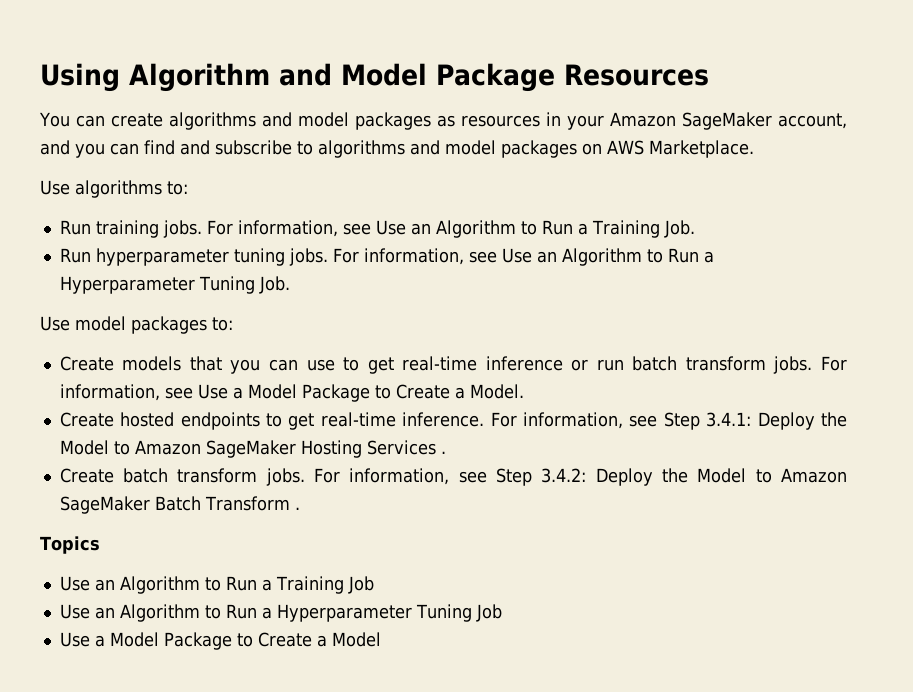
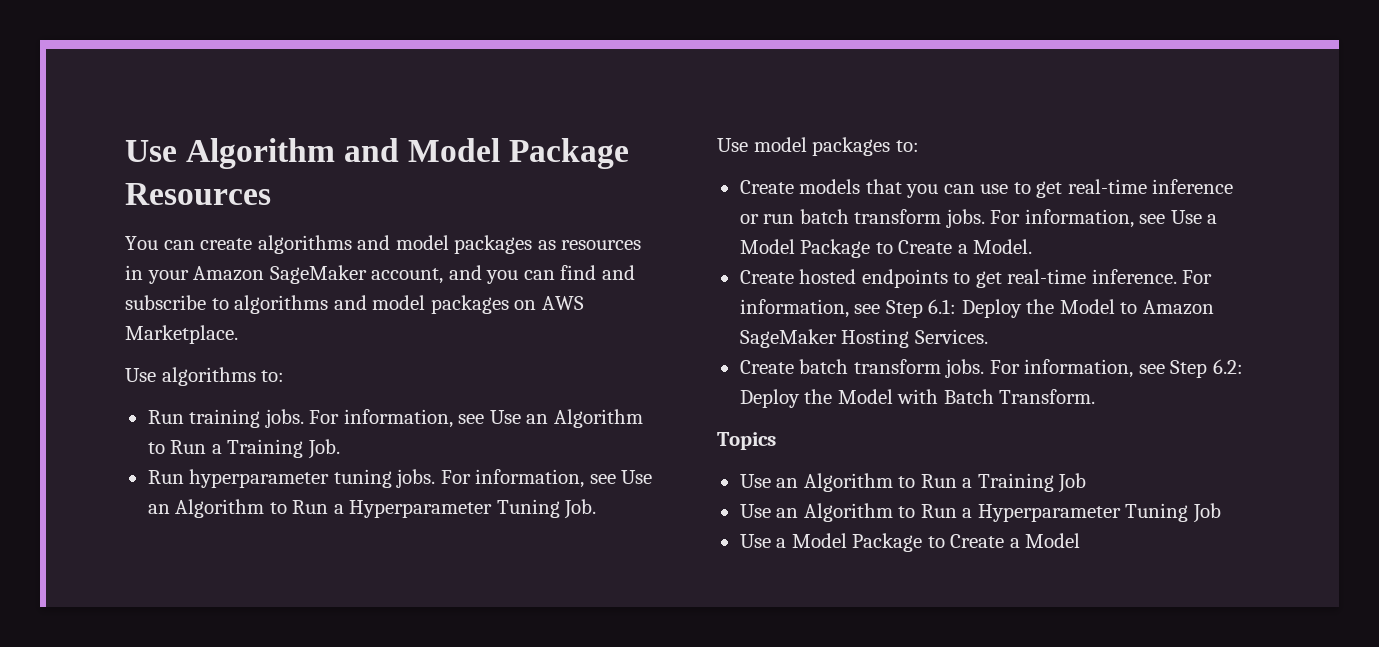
- Using Algorithm and Model Package Resources
+ Use Algorithm and Model Package Resources
- For information, see Step 3.4.1: Deploy the Model to Amazon SageMaker Hosting Services .
+ For information, see Step 6.1: Deploy the Model to Amazon SageMaker Hosting Services.
- For information, see Step 3.4.2: Deploy the Model to Amazon SageMaker Batch Transform .
+ For information, see Step 6.2: Deploy the Model with Batch Transform.

